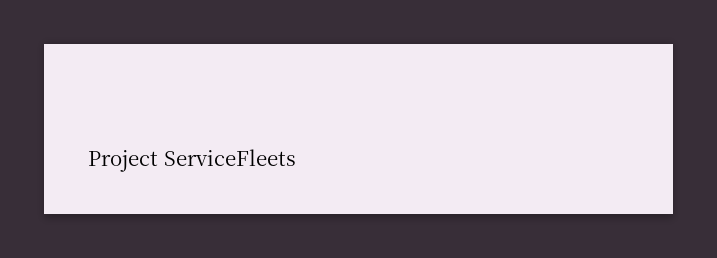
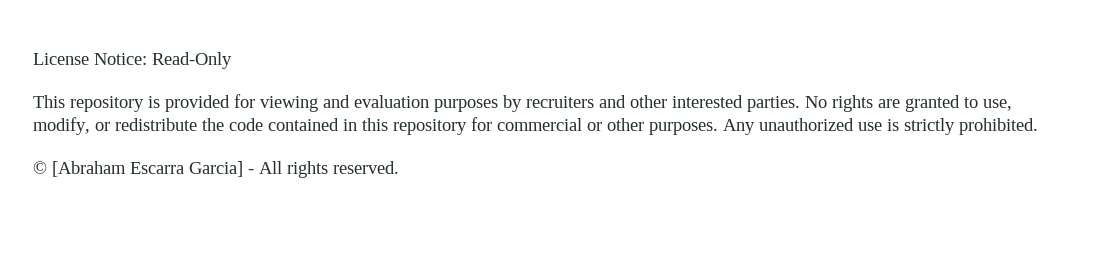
- Project ServiceFleets
+ License Notice: Read-Only
+ This repository is provided for viewing and evaluation purposes by recruiters and other interested parties. No rights are granted to use, modify, or redistribute the code contained in this repository for commercial or other purposes. Any unauthorized use is strictly prohibited.
+ © [Abraham Escarra Garcia] - All rights reserved.

